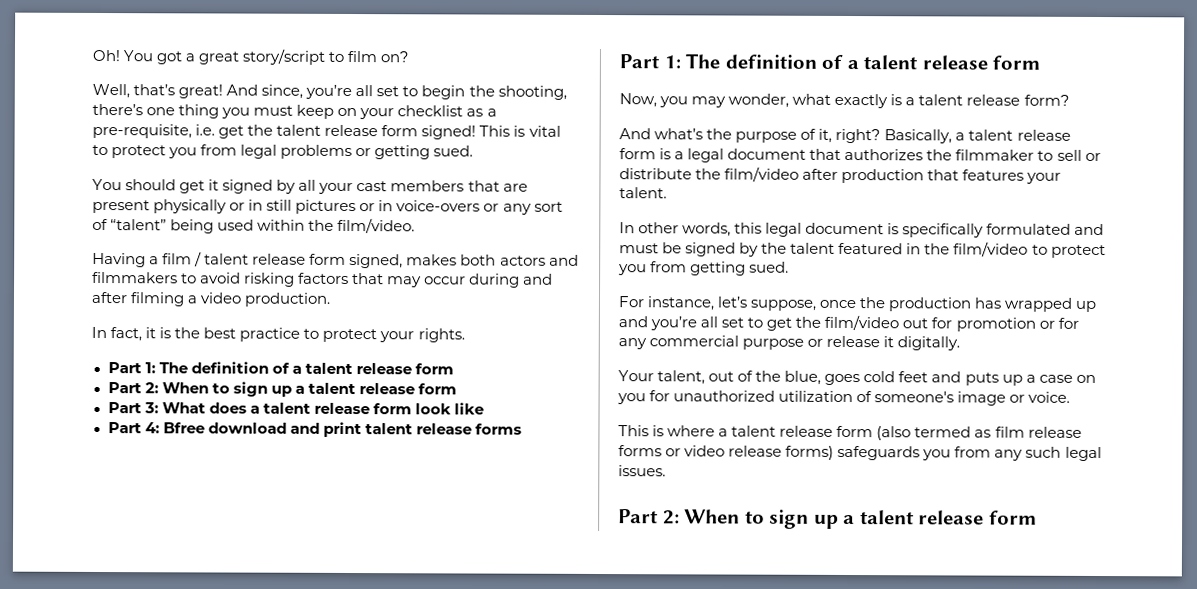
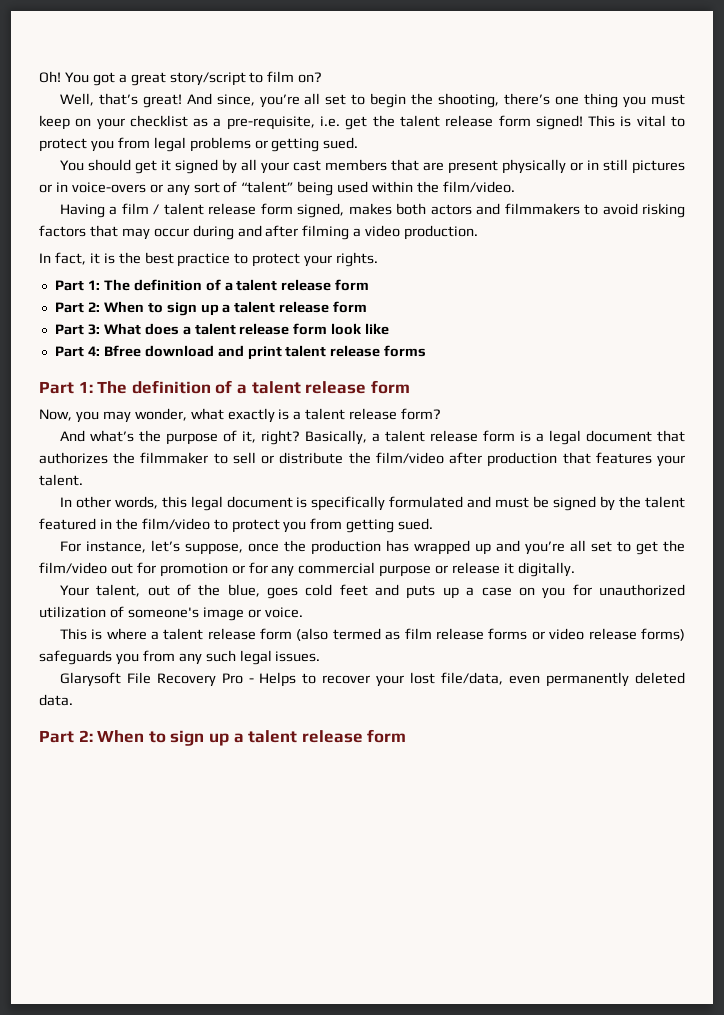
+ Glarysoft File Recovery Pro - Helps to recover your lost file/data, even permanently deleted data.

